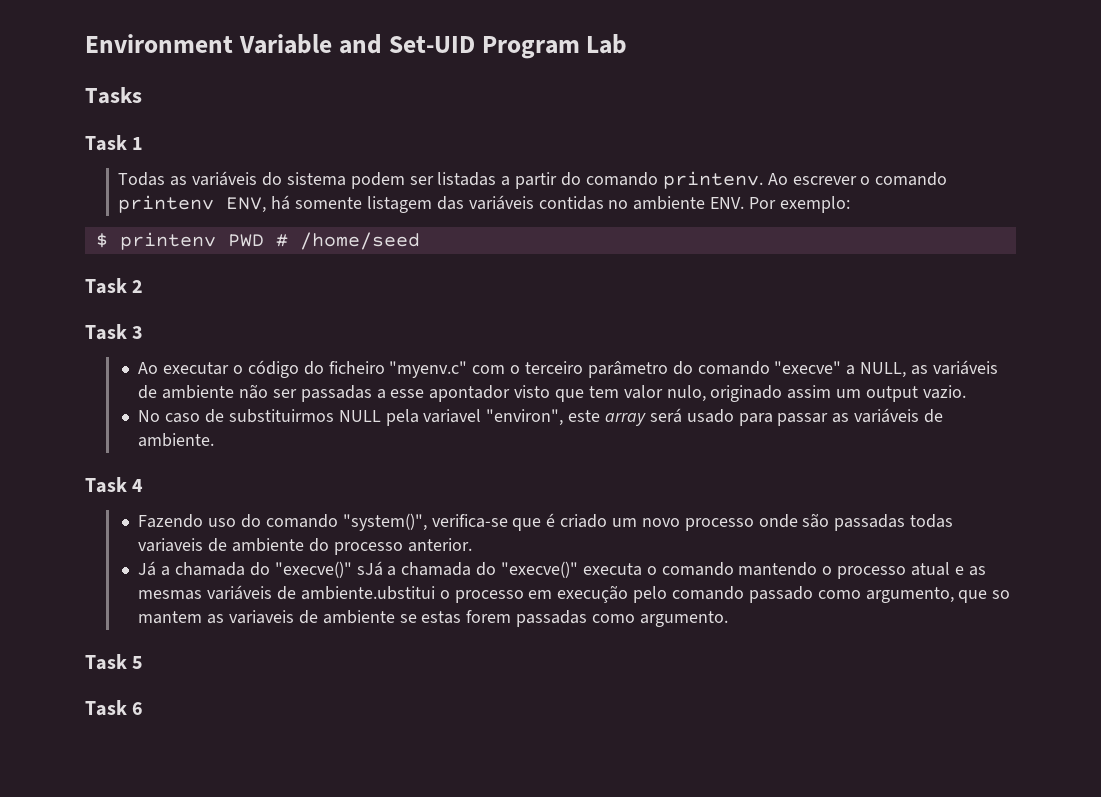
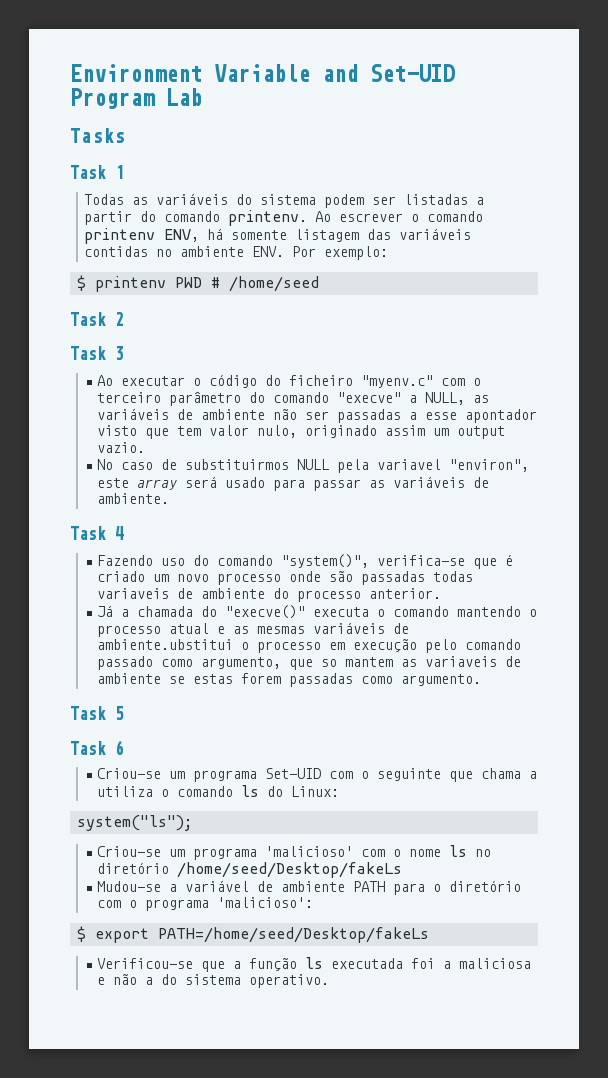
- Já a chamada do "execve()" sJá a chamada do "execve()" executa o comando mantendo o processo atual e as mesmas variáveis de ambiente.ubstitui o processo em execução pelo comando passado como argumento, que so mantem as variaveis de ambiente se estas forem passadas como argumento.
+ Já a chamada do "execve()" executa o comando mantendo o processo atual e as mesmas variáveis de ambiente.ubstitui o processo em execução pelo comando passado como argumento, que so mantem as variaveis de ambiente se estas forem passadas como argumento.
+ Criou-se um programa Set-UID com o seguinte que chama a utiliza o comando ls do Linux:
+ system("ls");
+ Criou-se um programa 'malicioso' com o nome ls no diretório /home/seed/Desktop/fakeLs
+ Mudou-se a variável de ambiente PATH para o diretório com o programa 'malicioso':
+ $ export PATH=/home/seed/Desktop/fakeLs
+ Verificou-se que a função ls executada foi a maliciosa e não a do sistema operativo.

